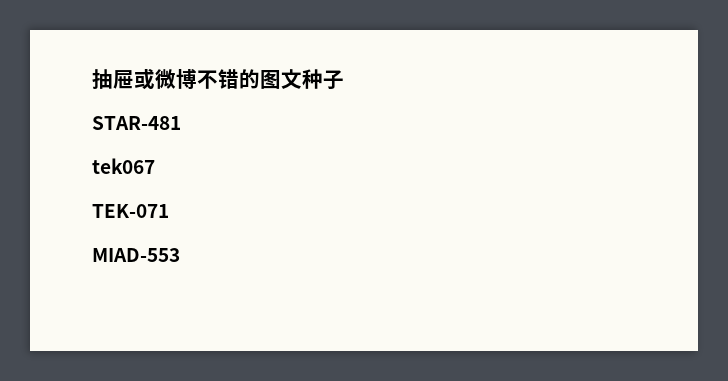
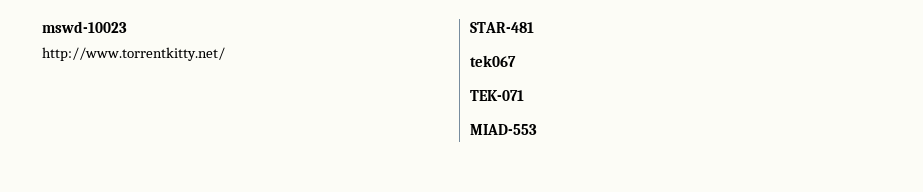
- 抽屉或微博不错的图文种子
+ mswd-10023
+ http://www.torrentkitty.net/

